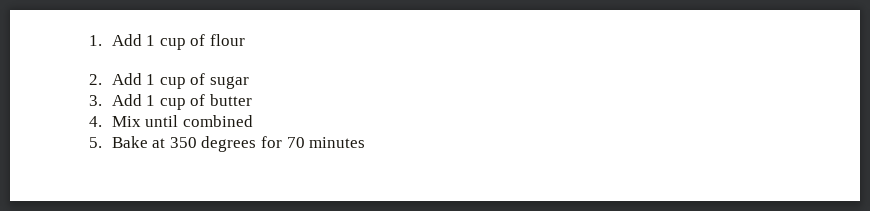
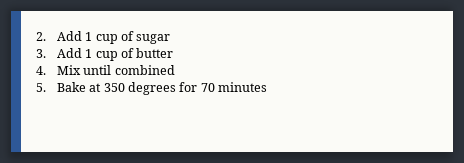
- 1. Add 1 cup of flour

